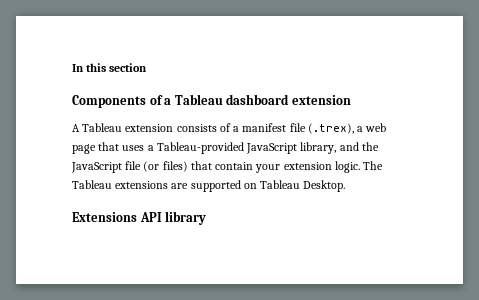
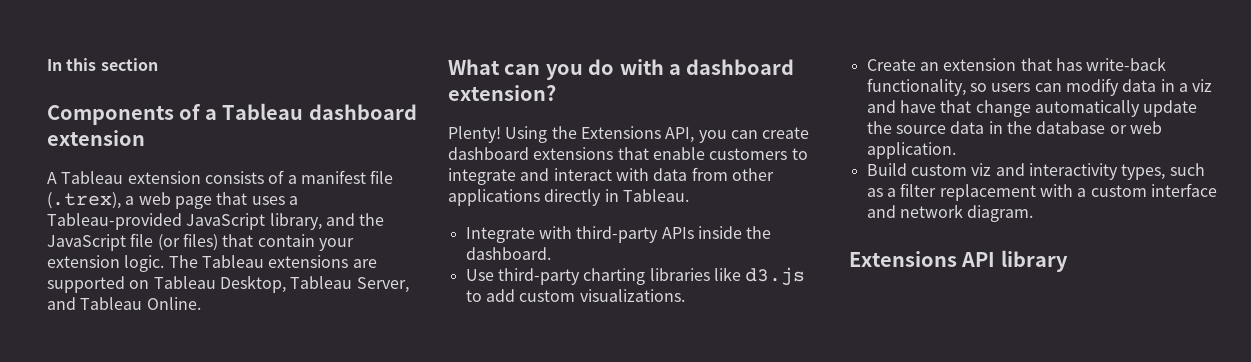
- The Tableau extensions are supported on Tableau Desktop.
+ The Tableau extensions are supported on Tableau Desktop, Tableau Server, and Tableau Online.
+ What can you do with a dashboard extension?
+ Plenty! Using the Extensions API, you can create dashboard extensions that enable customers to integrate and interact with data from other applications directly in Tableau.
+ Integrate with third-party APIs inside the dashboard.
+ Use third-party charting libraries like d3.js to add custom visualizations.
+ Create an extension that has write-back functionality, so users can modify data in a viz and have that change automatically update the source data in the database or web application.
+ Build custom viz and interactivity types, such as a filter replacement with a custom interface and network diagram.

